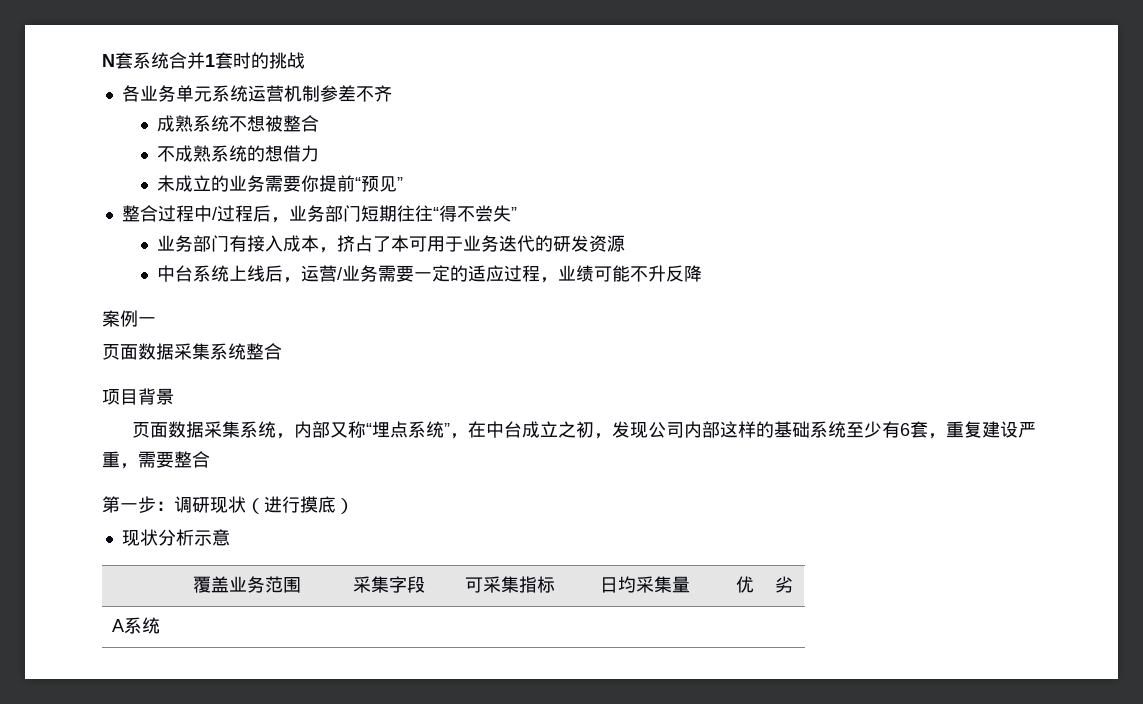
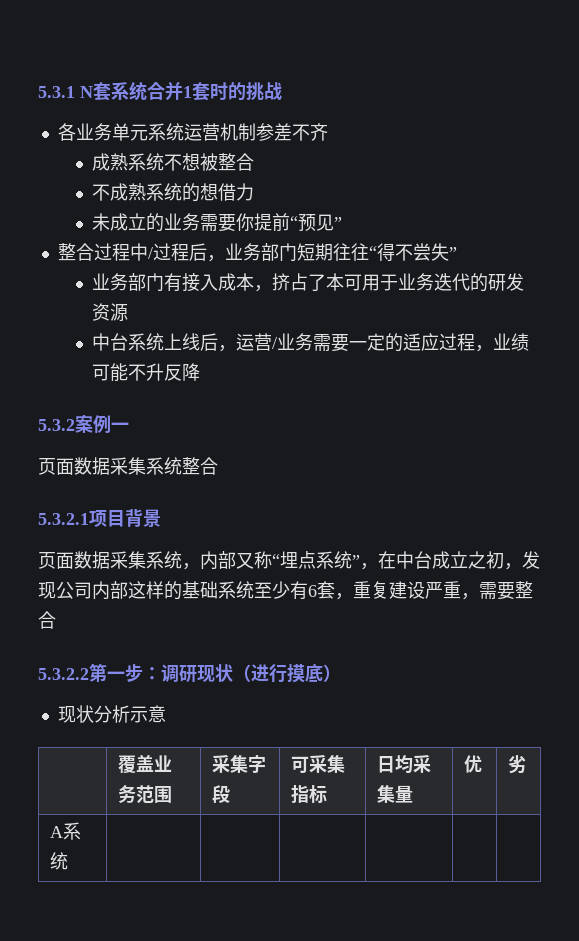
- N套系统合并1套时的挑战
+ 5.3.1 N套系统合并1套时的挑战
- 案例一
+ 5.3.2案例一
- 项目背景
+ 5.3.2.1项目背景
- 第一步：调研现状（进行摸底）
+ 5.3.2.2第一步：调研现状（进行摸底）

